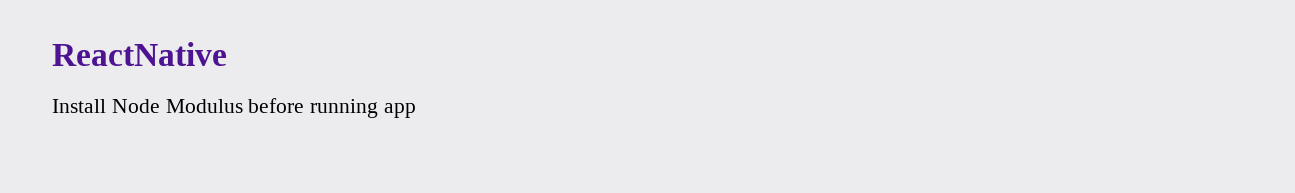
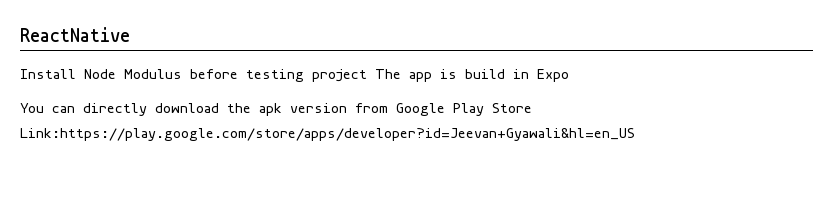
- Install Node Modulus before running app
+ Install Node Modulus before testing project The app is build in Expo
+ You can directly download the apk version from Google Play Store Link:https://play.google.com/store/apps/developer?id=Jeevan+Gyawali&hl=en_US

